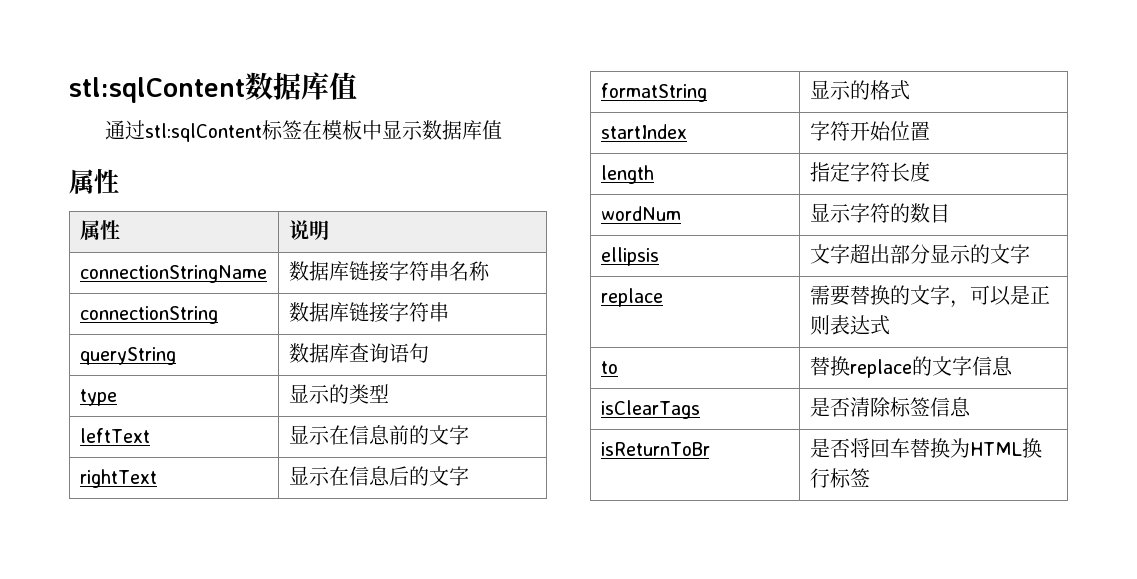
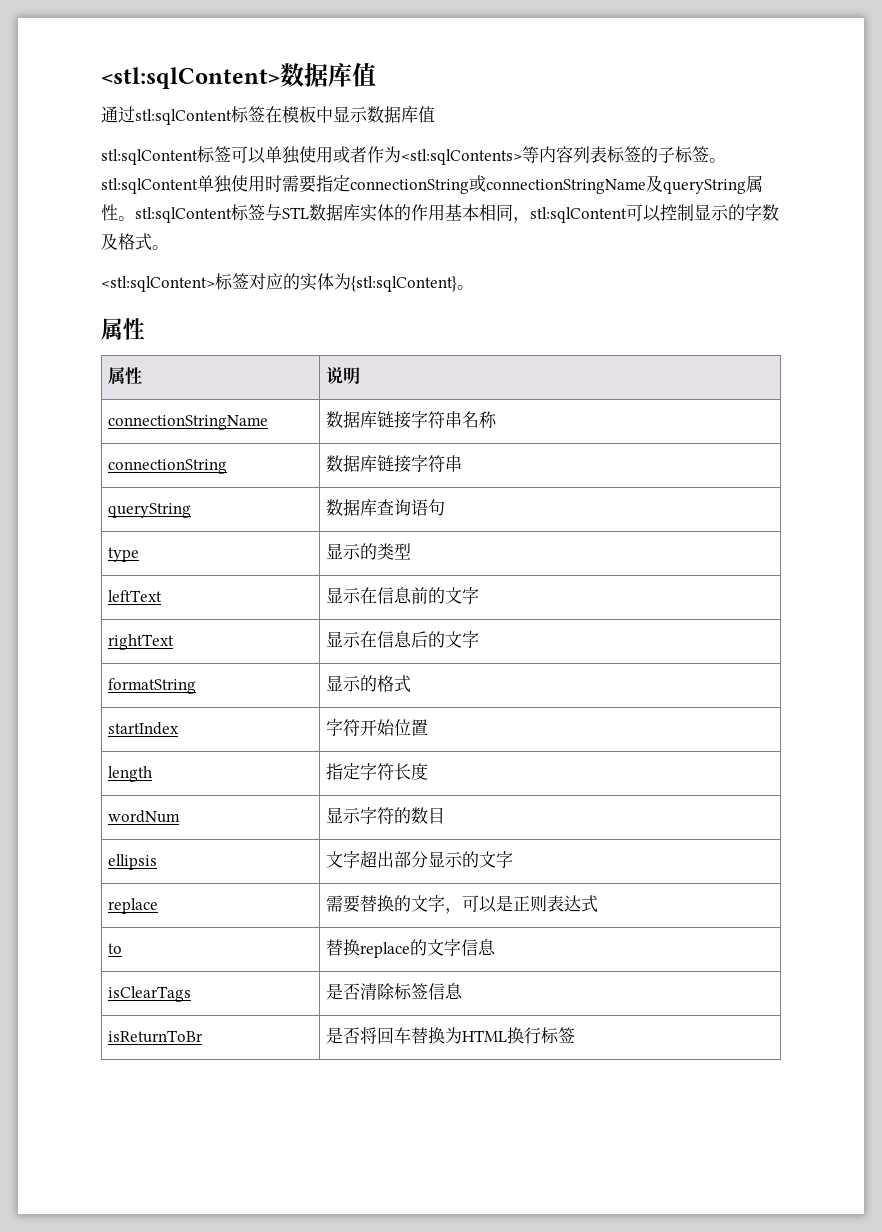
- stl:sqlContent数据库值
+ <stl:sqlContent>数据库值
+ stl:sqlContent标签可以单独使用或者作为<stl:sqlContents>等内容列表标签的子标签。stl:sqlContent单独使用时需要指定connectionString或connectionStringName及queryString属性。stl:sqlContent标签与STL数据库实体的作用基本相同，stl:sqlContent可以控制显示的字数及格式。
+ <stl:sqlContent>标签对应的实体为{stl:sqlContent}。

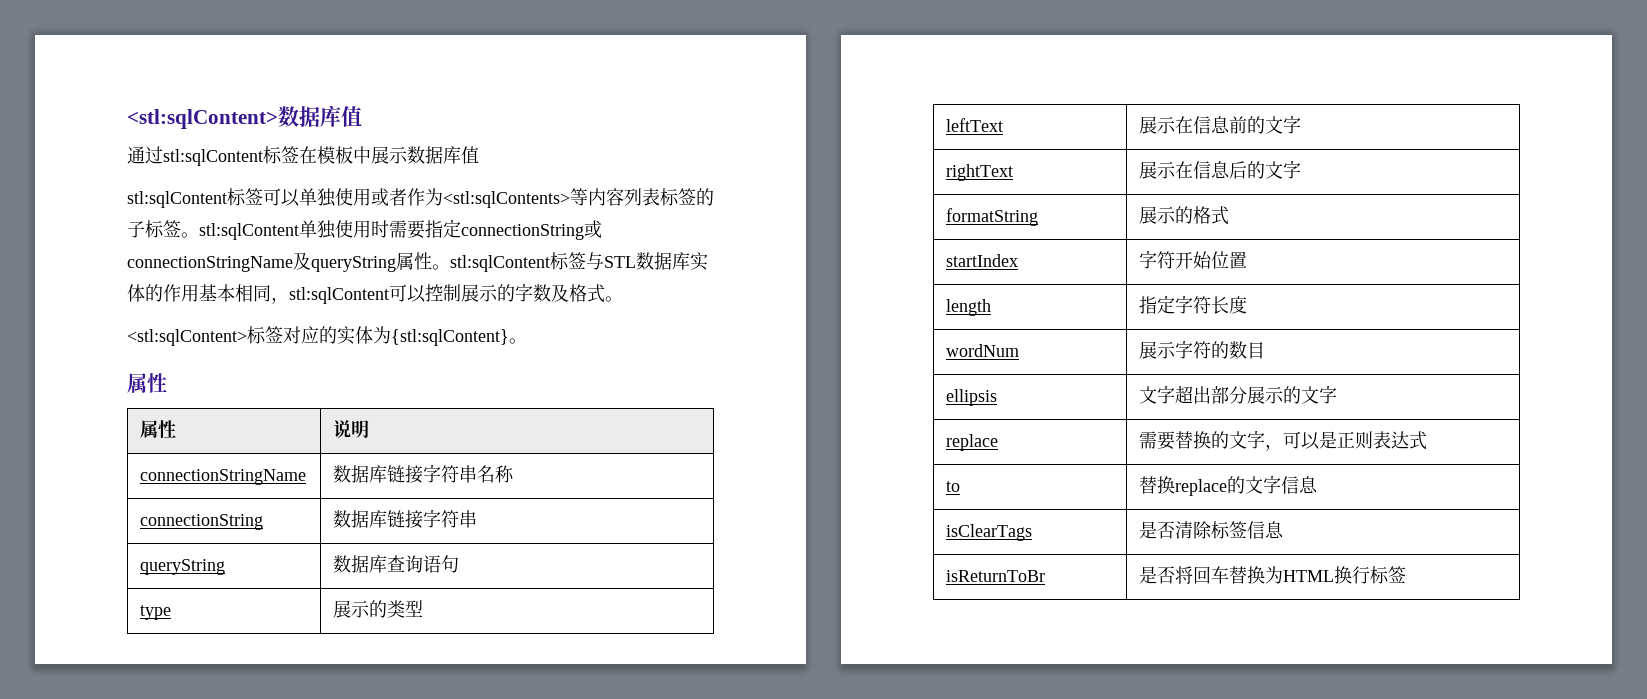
- 通过stl:sqlContent标签在模板中显示数据库值
+ 通过stl:sqlContent标签在模板中展示数据库值
- stl:sqlContent标签可以单独使用或者作为<stl:sqlContents>等内容列表标签的子标签。stl:sqlContent单独使用时需要指定connectionString或connectionStringName及queryString属性。stl:sqlContent标签与STL数据库实体的作用基本相同，stl:sqlContent可以控制显示的字数及格式。
+ stl:sqlContent标签可以单独使用或者作为<stl:sqlContents>等内容列表标签的子标签。stl:sqlContent单独使用时需要指定connectionString或connectionStringName及queryString属性。stl:sqlContent标签与STL数据库实体的作用基本相同，stl:sqlContent可以控制展示的字数及格式。
- type | 显示的类型
+ type | 展示的类型
- leftText | 显示在信息前的文字
+ leftText | 展示在信息前的文字
- rightText | 显示在信息后的文字
+ rightText | 展示在信息后的文字
- formatString | 显示的格式
+ formatString | 展示的格式
- wordNum | 显示字符的数目
+ wordNum | 展示字符的数目
- ellipsis | 文字超出部分显示的文字
+ ellipsis | 文字超出部分展示的文字

